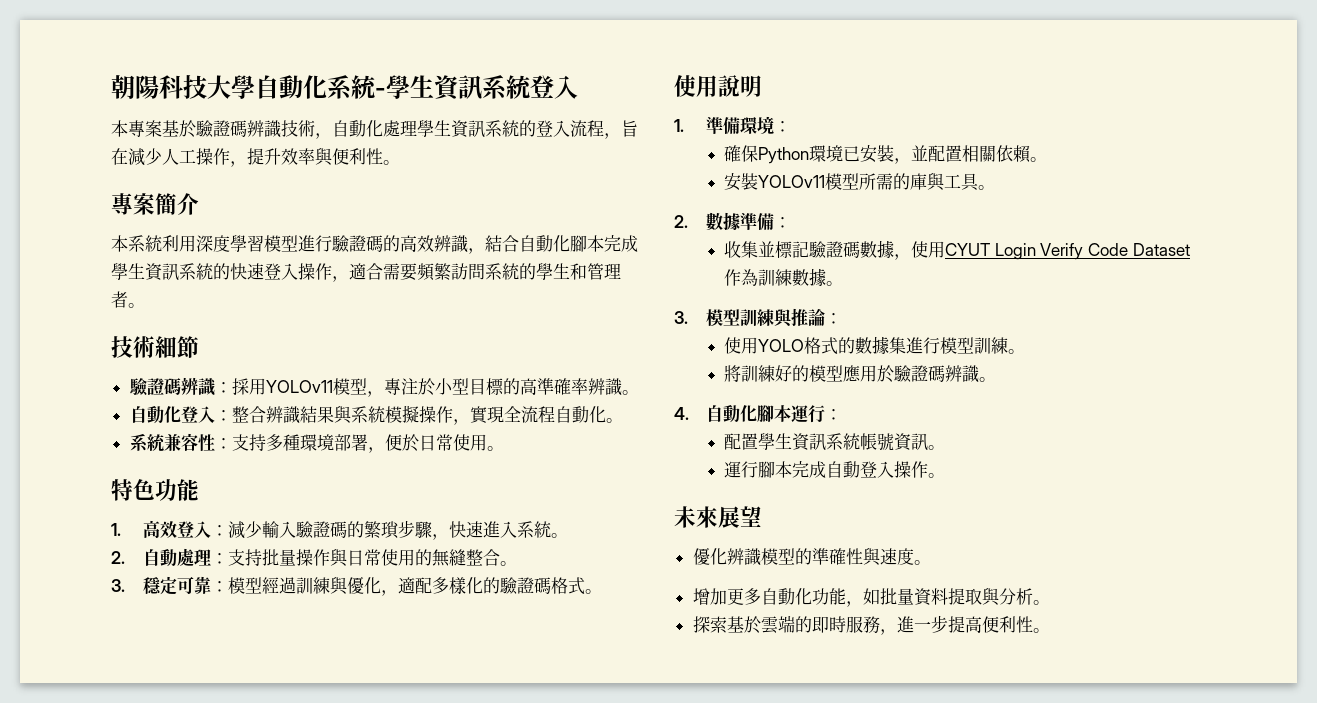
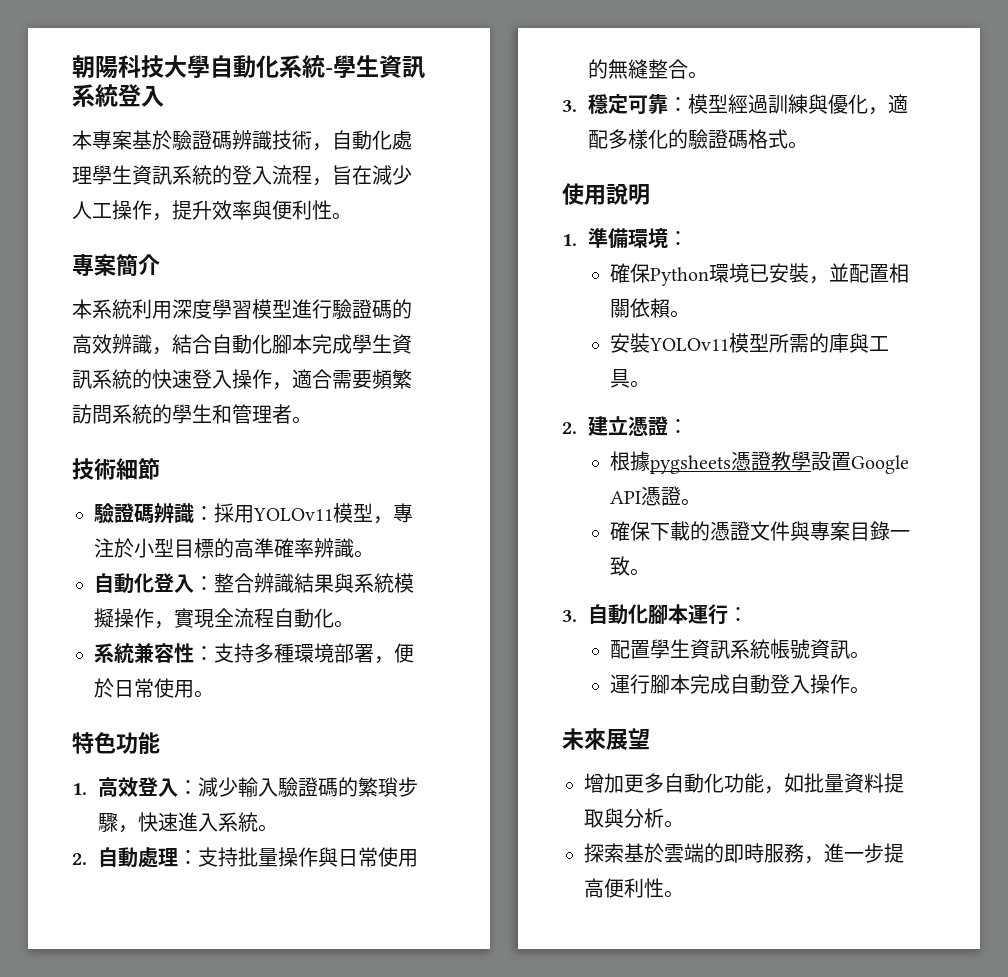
- 2.數據準備：
- 收集並標記驗證碼數據，使用CYUT Login Verify Code Dataset作為訓練數據。
- 3.模型訓練與推論：
- 使用YOLO格式的數據集進行模型訓練。
- 將訓練好的模型應用於驗證碼辨識。
- 4.自動化腳本運行：
+ 2.建立憑證：
+ 根據pygsheets憑證教學設置Google API憑證。
+ 確保下載的憑證文件與專案目錄一致。
+ 3.自動化腳本運行：
- 優化辨識模型的準確性與速度。

